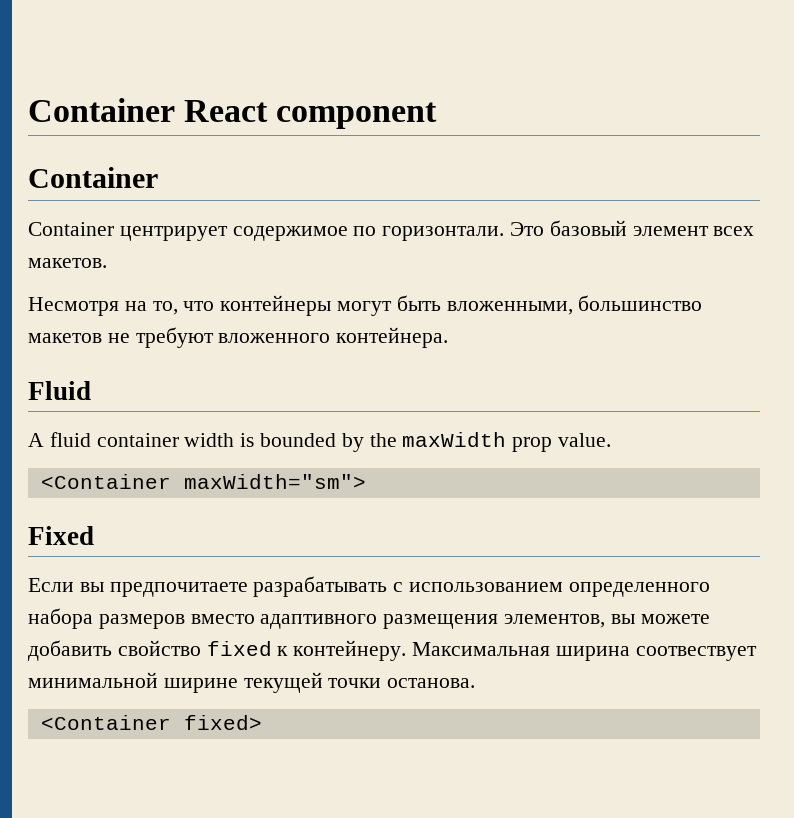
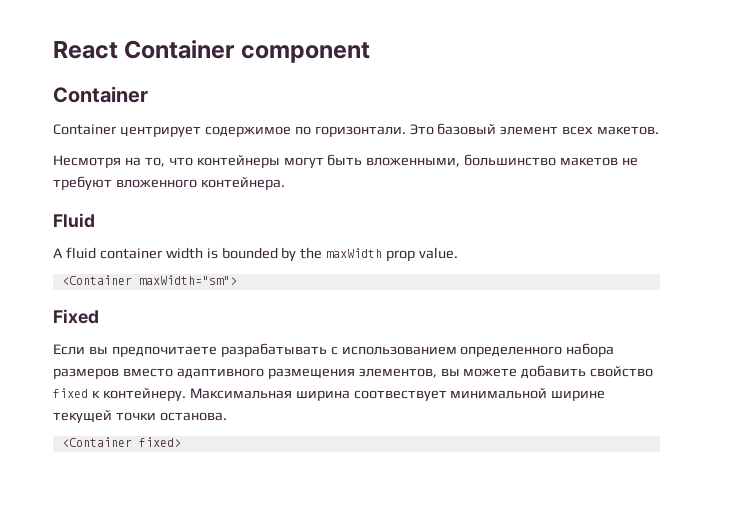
- Container React component
+ React Container component

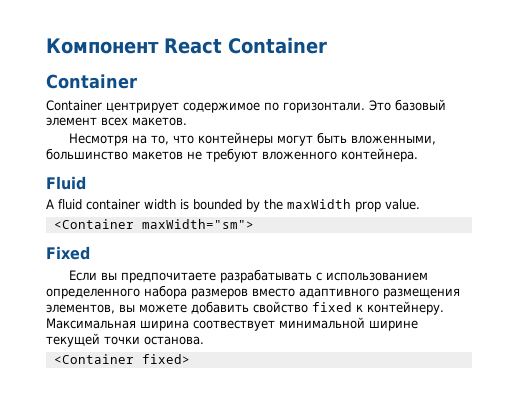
- React Container component
+ Компонент React Container

